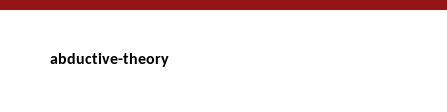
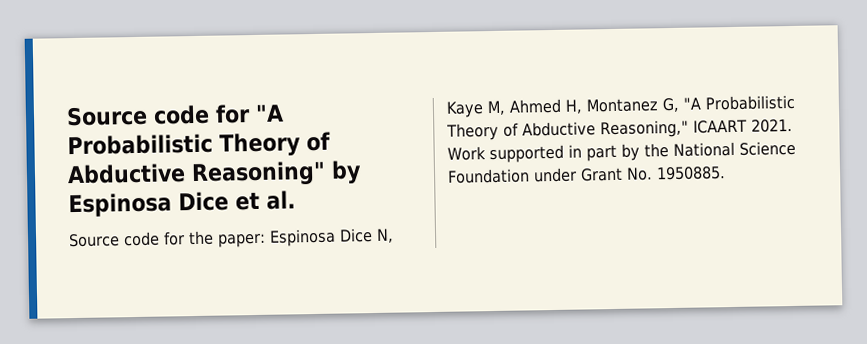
- abductive-theory
+ Source code for "A Probabilistic Theory of Abductive Reasoning" by Espinosa Dice et al.
+ Source code for the paper: Espinosa Dice N, Kaye M, Ahmed H, Montanez G, "A Probabilistic Theory of Abductive Reasoning," ICAART 2021. Work supported in part by the National Science Foundation under Grant No. 1950885.

